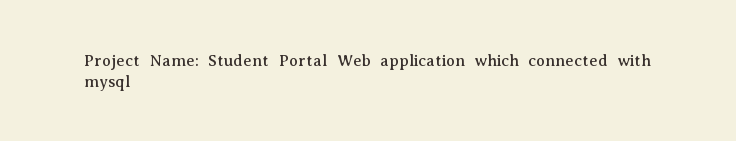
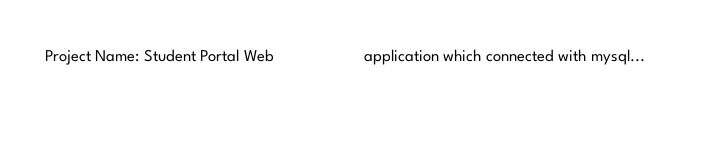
- Project Name: Student Portal Web application which connected with mysql
+ Project Name: Student Portal Web application which connected with mysql...

